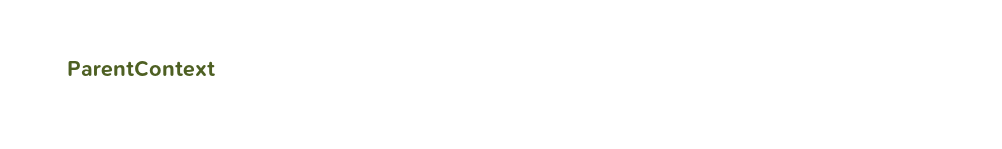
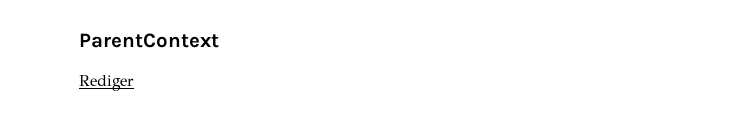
+ Rediger

